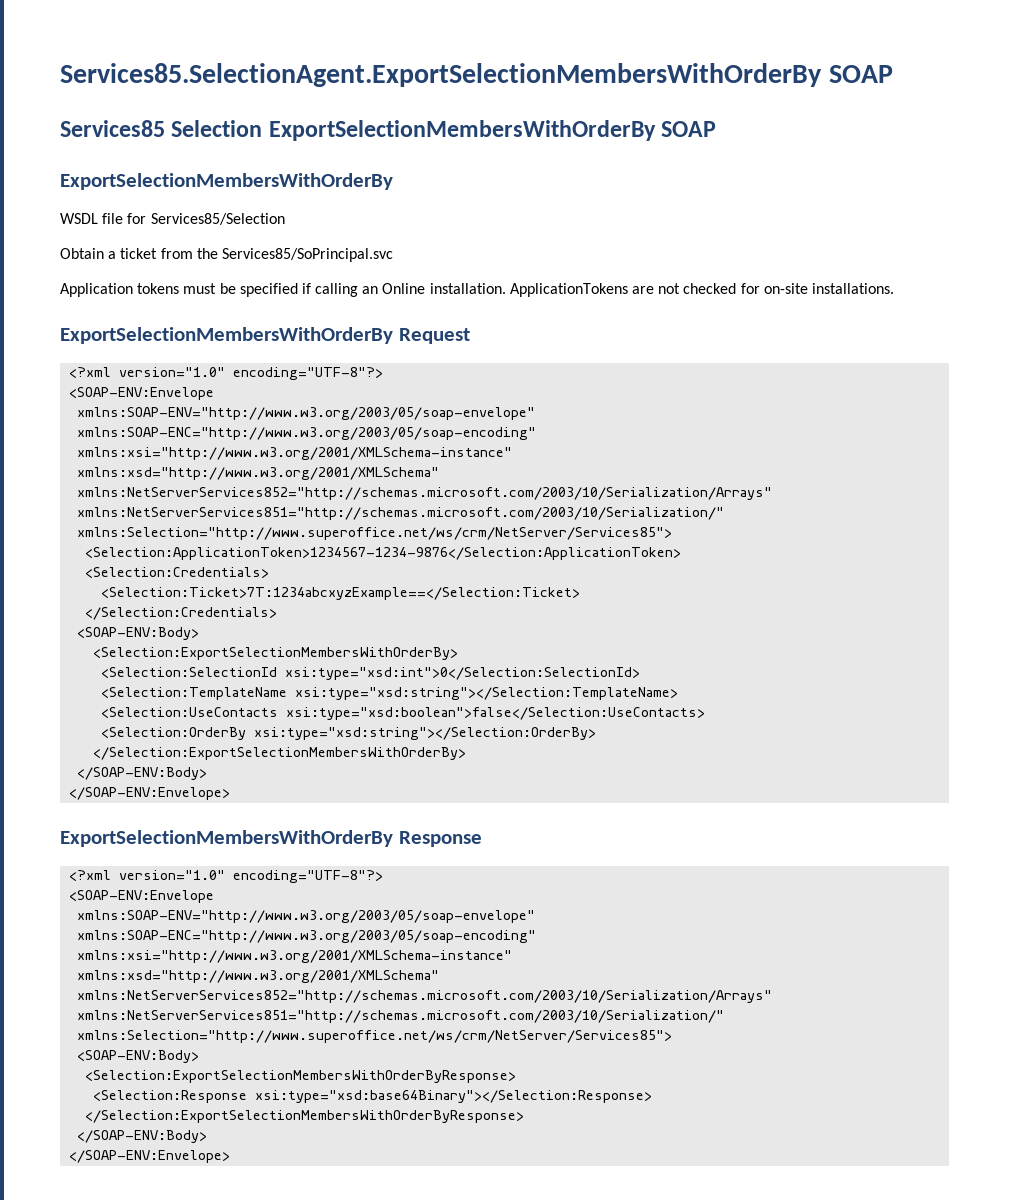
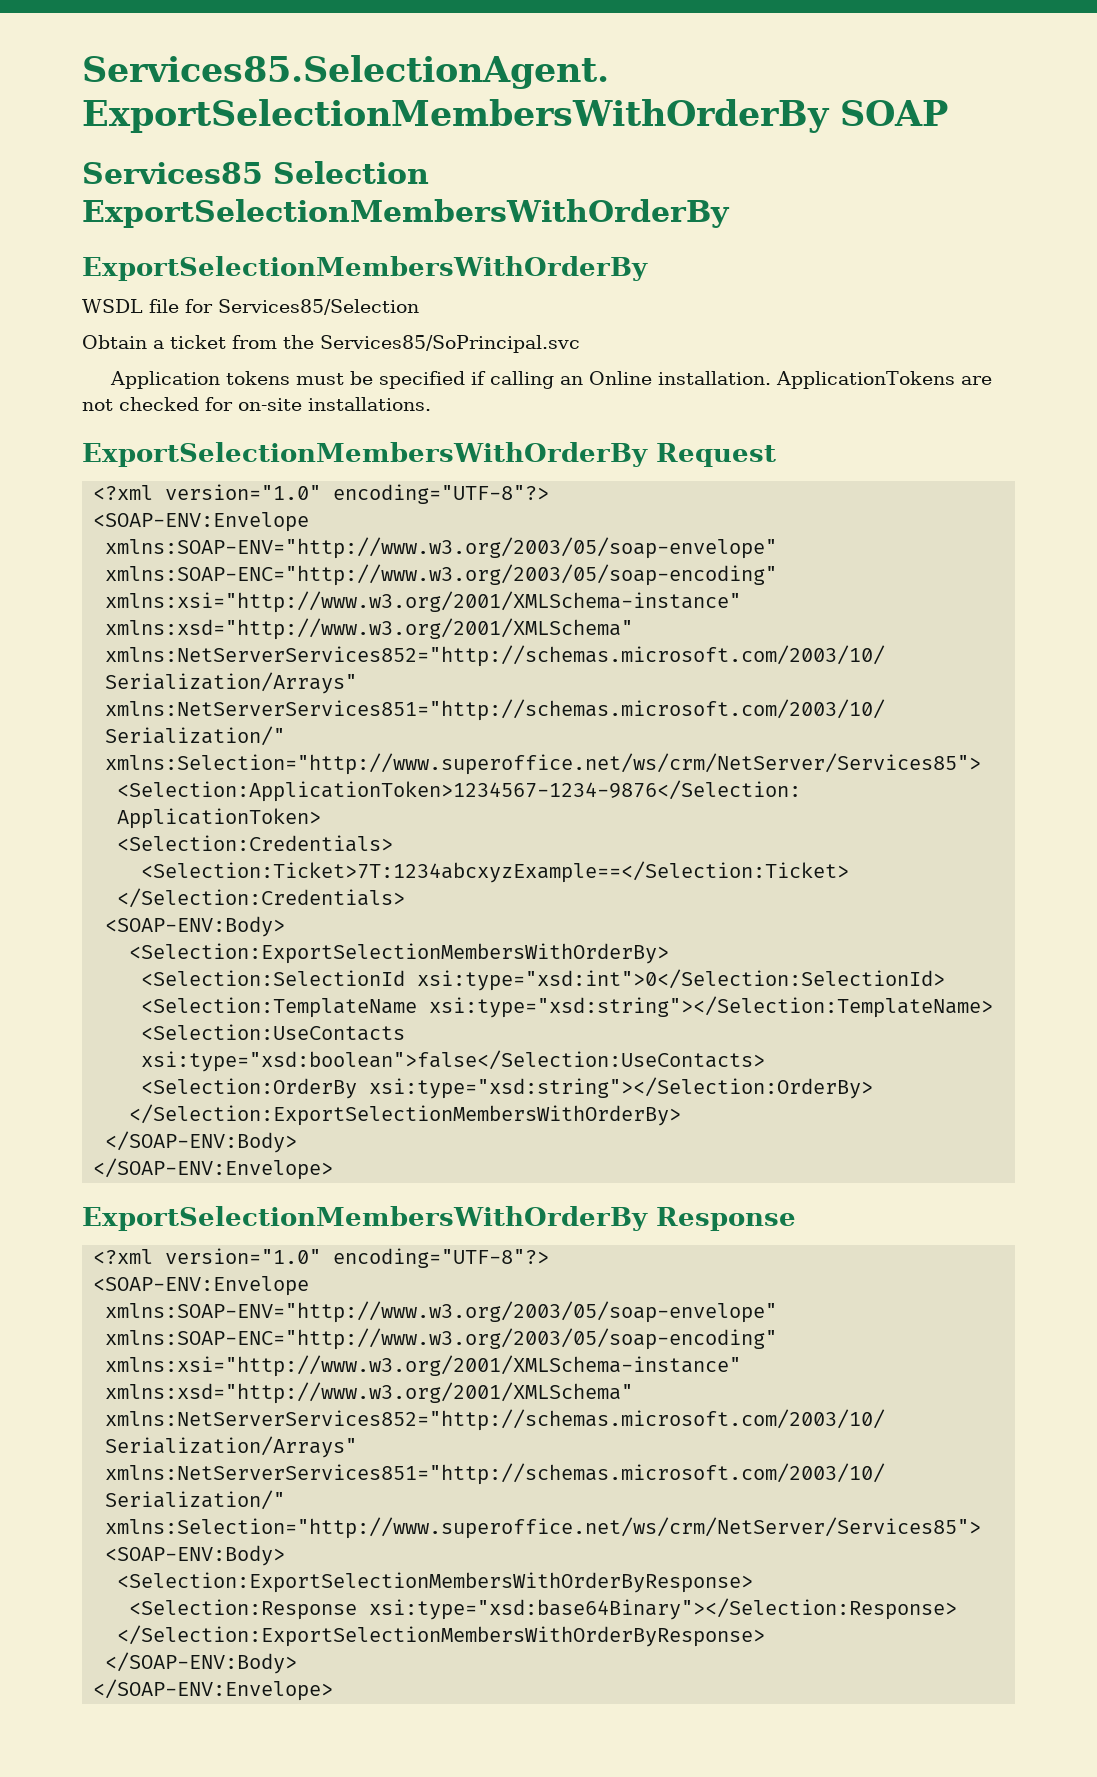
- Services85 Selection ExportSelectionMembersWithOrderBy SOAP
+ Services85 Selection ExportSelectionMembersWithOrderBy

